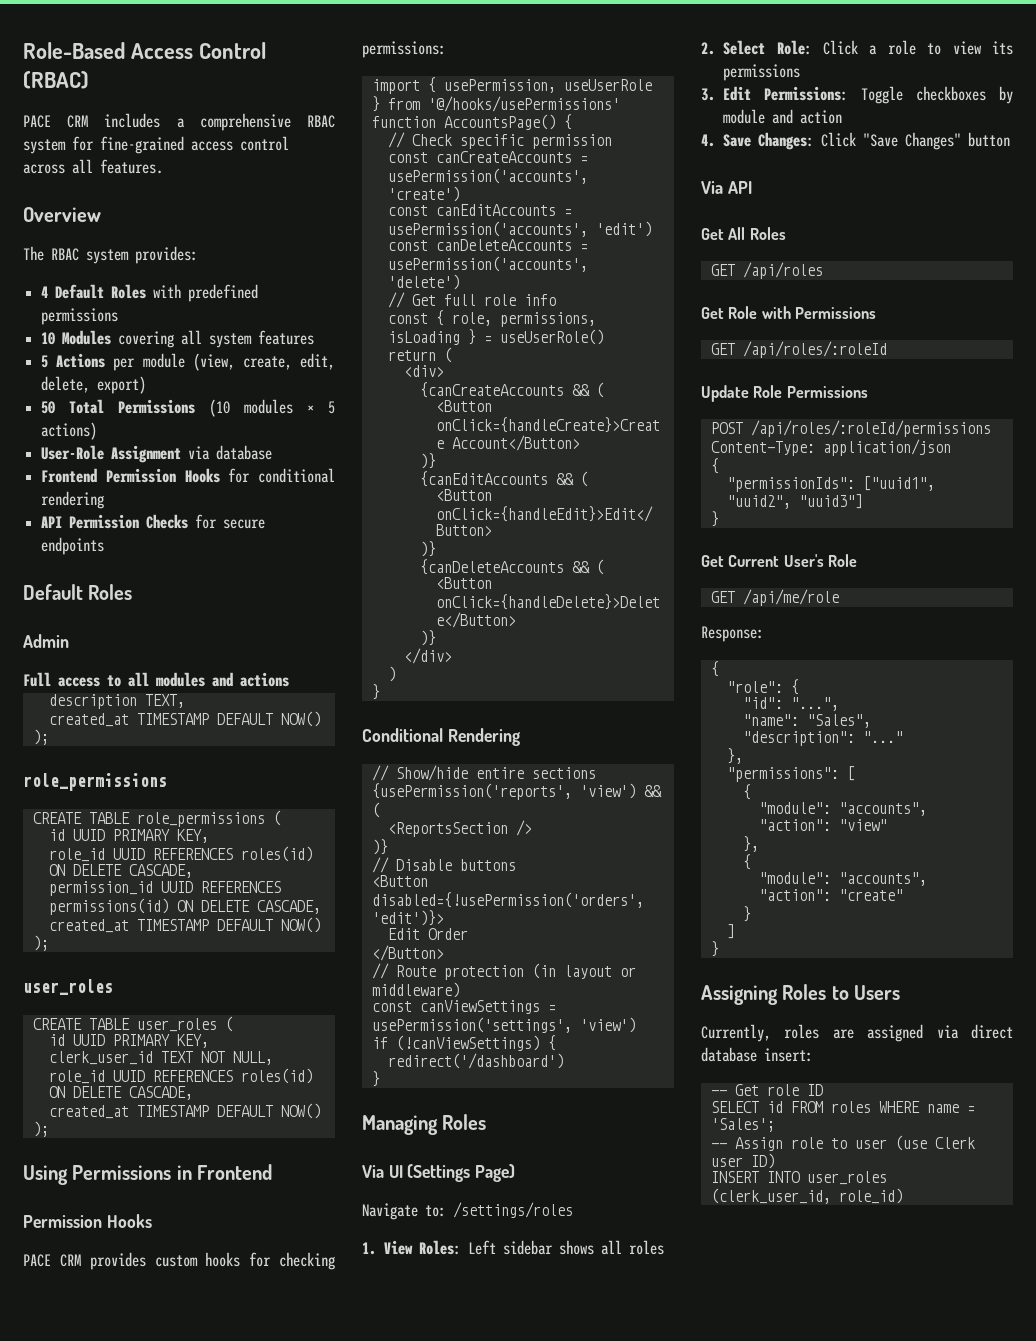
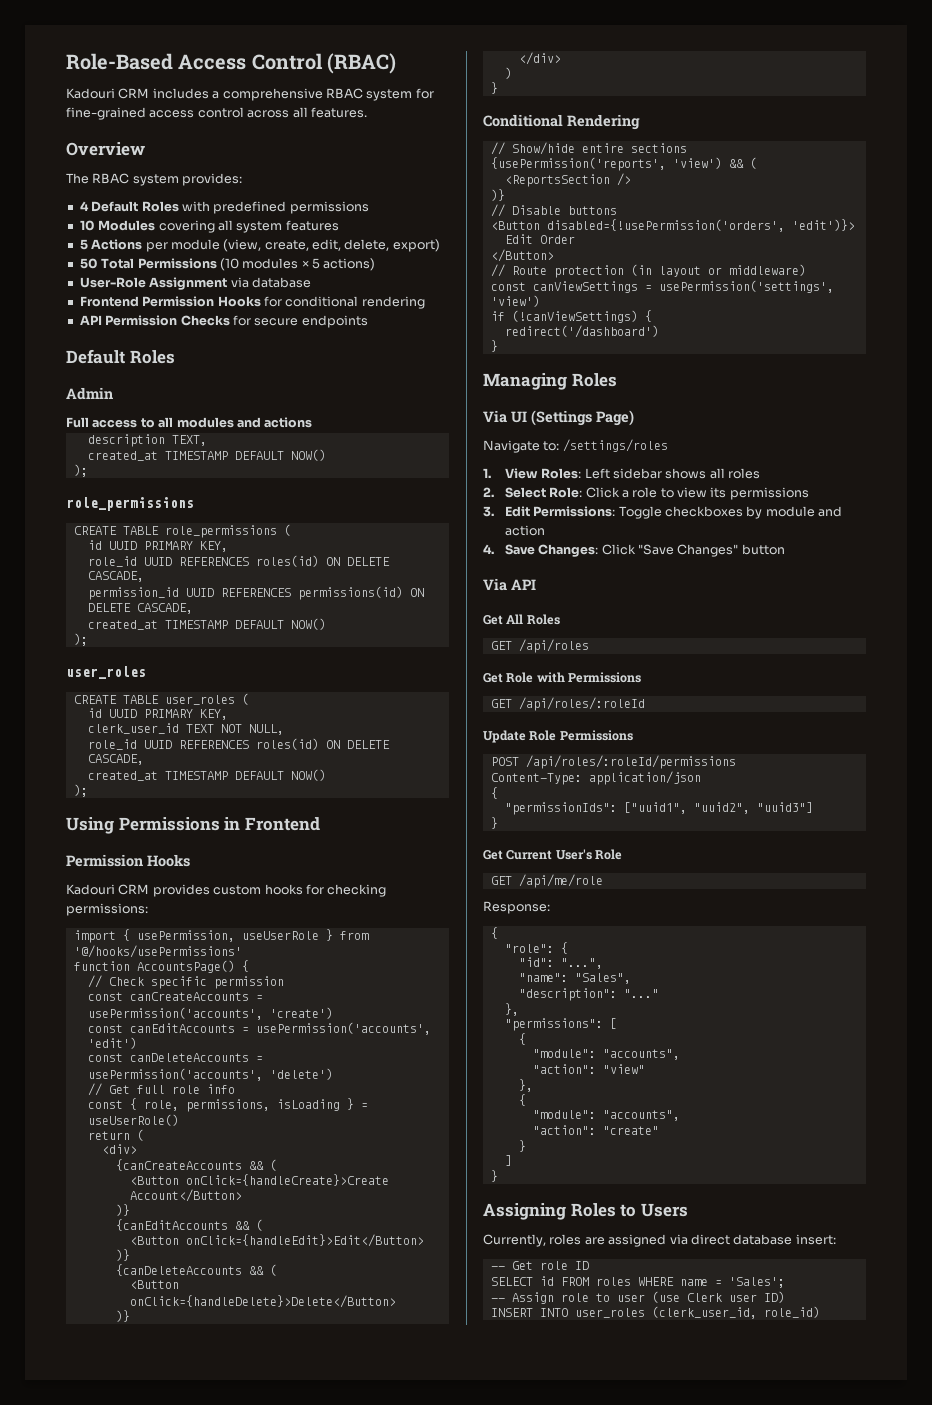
- PACE CRM includes a comprehensive RBAC system for fine-grained access control across all features.
+ Kadouri CRM includes a comprehensive RBAC system for fine-grained access control across all features.
- PACE CRM provides custom hooks for checking permissions:
+ Kadouri CRM provides custom hooks for checking permissions:

